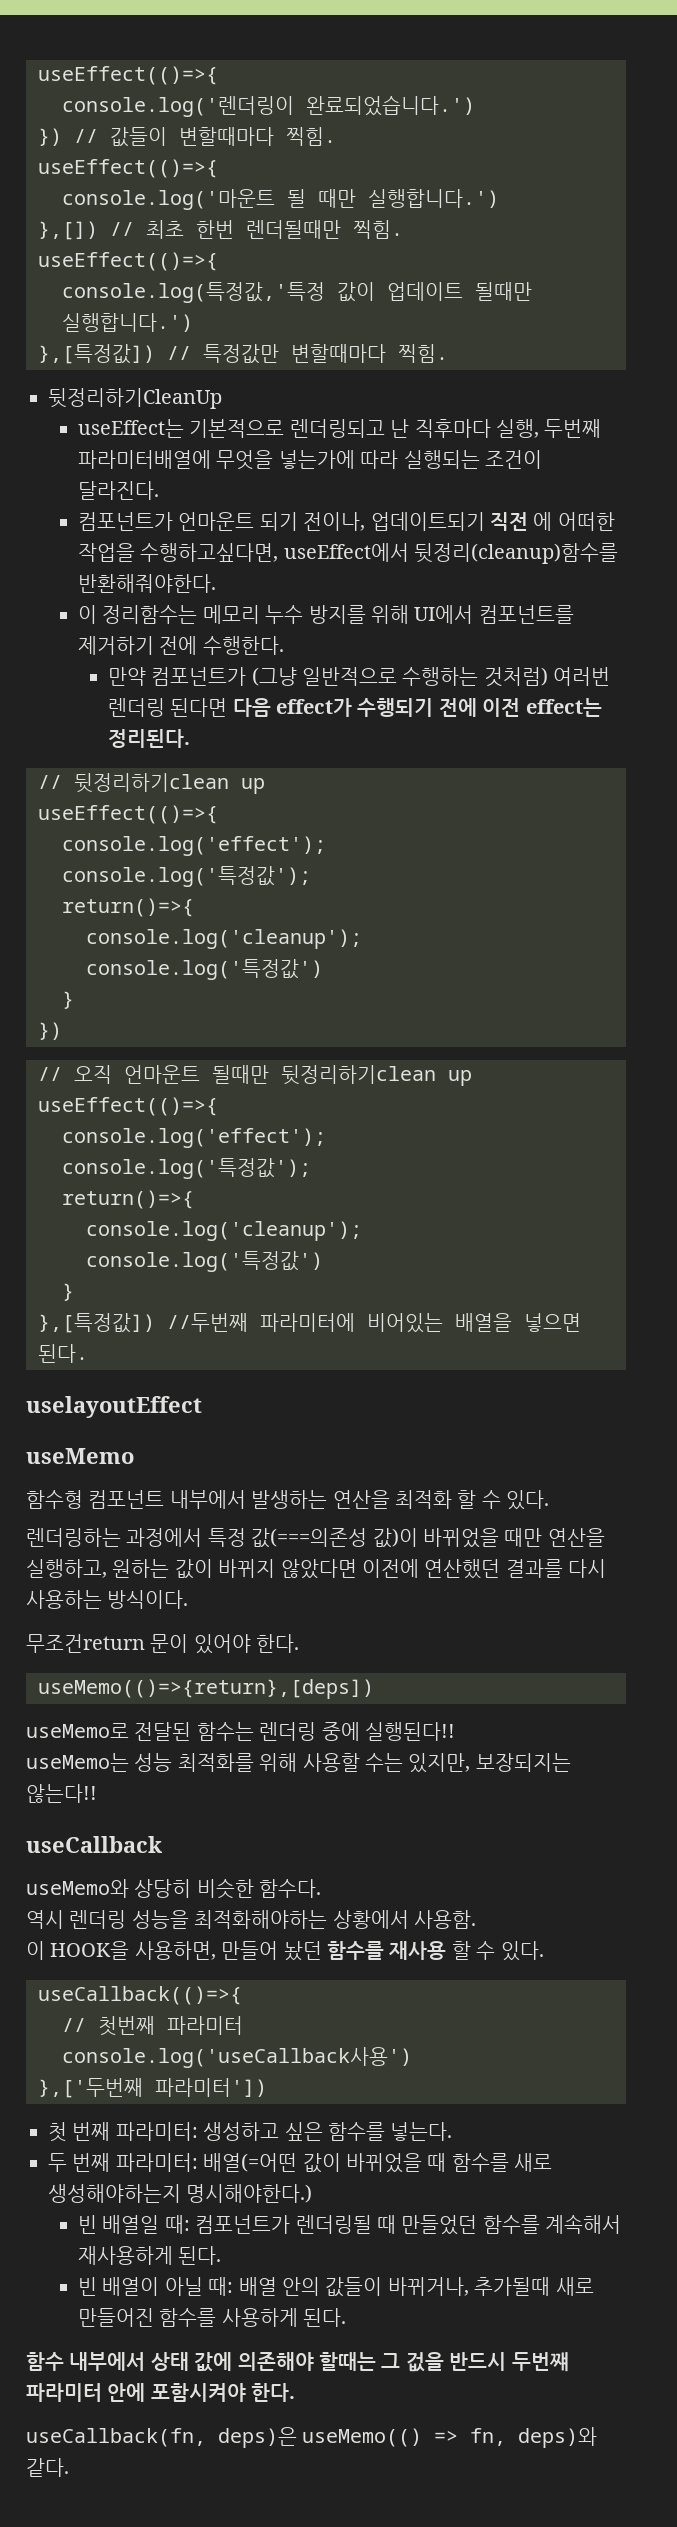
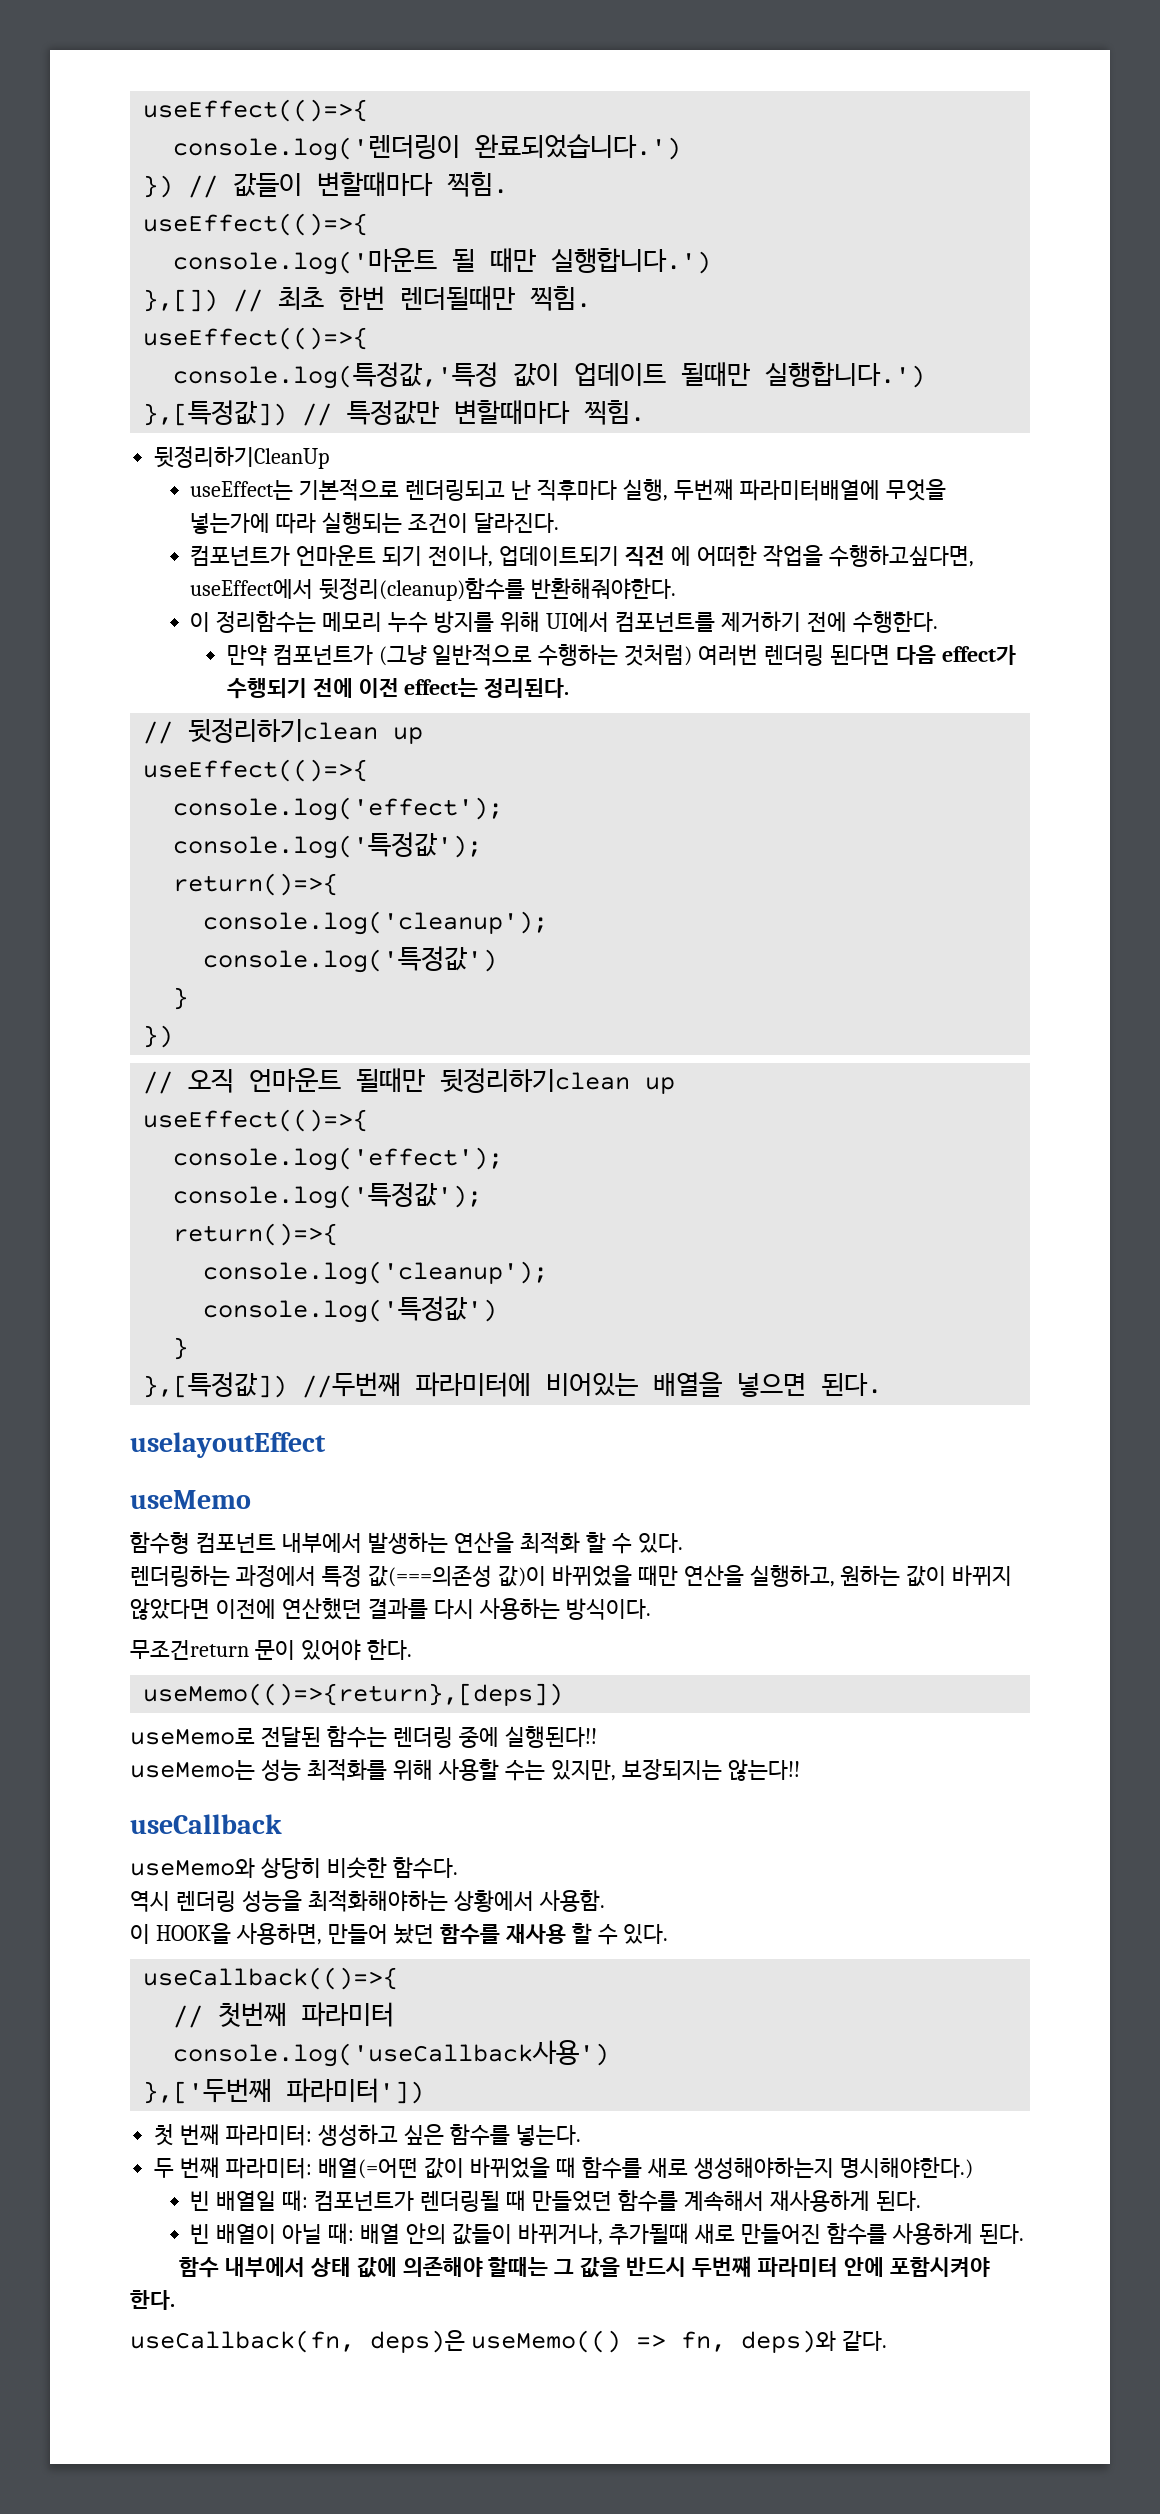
- 함수 내부에서 상태 값에 의존해야 할때는 그 겂을 반드시 두번쨰 파라미터 안에 포함시켜야 한다.
+ 함수 내부에서 상태 값에 의존해야 할때는 그 값을 반드시 두번쨰 파라미터 안에 포함시켜야 한다.

